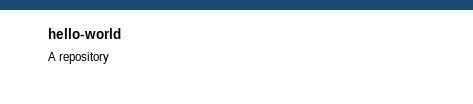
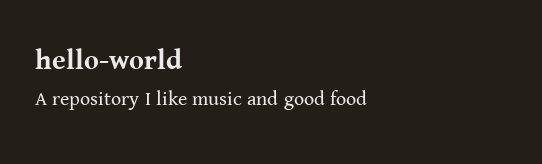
- A repository
+ A repository I like music and good food

